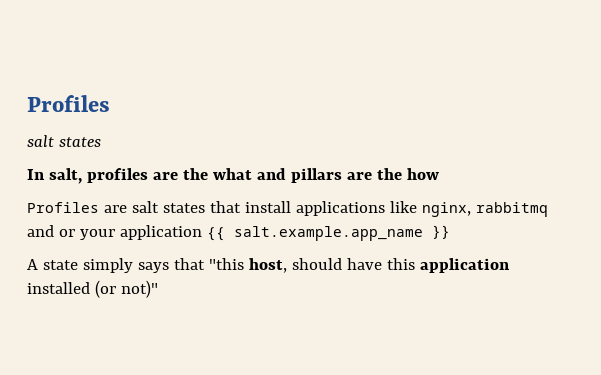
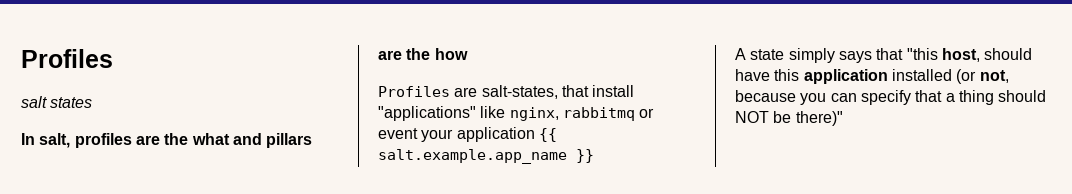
- Profiles are salt states that install applications like nginx, rabbitmq and or your application {{ salt.example.app_name }}
+ Profiles are salt-states, that install "applications" like nginx, rabbitmq or event your application {{ salt.example.app_name }}
- A state simply says that "this host, should have this application installed (or not)"
+ A state simply says that "this host, should have this application installed (or not, because you can specify that a thing should NOT be there)"

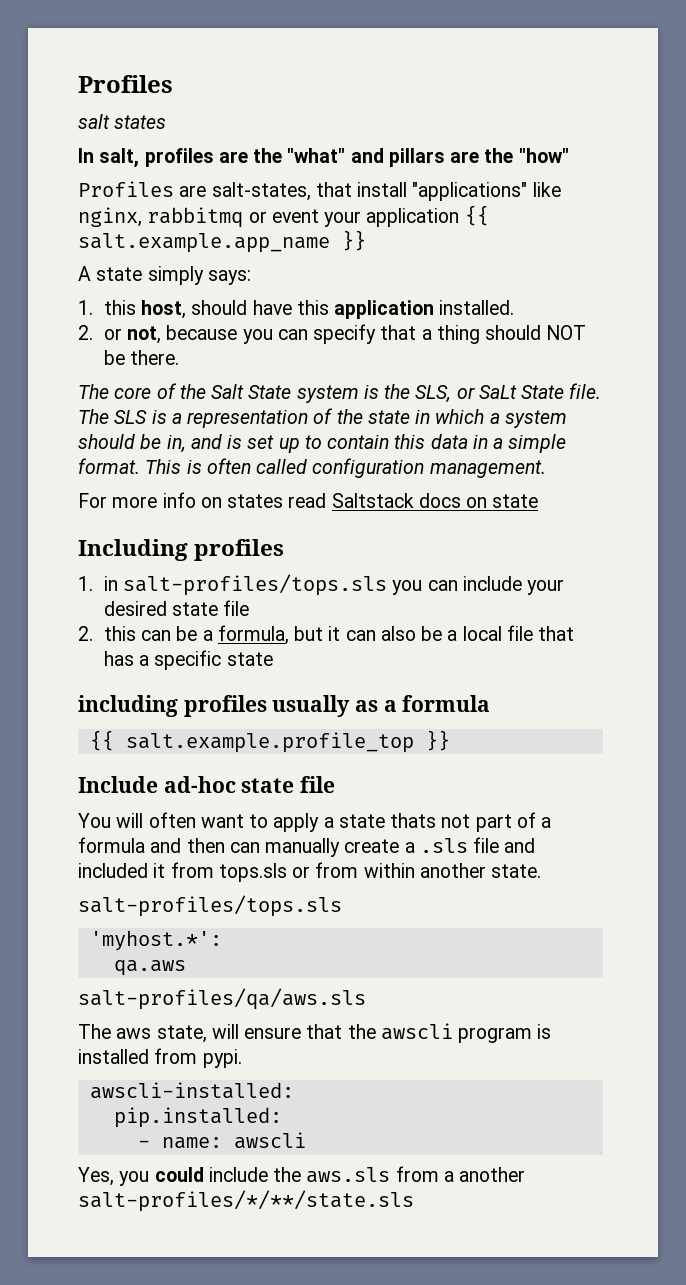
- In salt, profiles are the what and pillars are the how
+ In salt, profiles are the "what" and pillars are the "how"
- A state simply says that "this host, should have this application installed (or not, because you can specify that a thing should NOT be there)"
+ A state simply says:
+ 1. this host, should have this application installed.
+ 2. or not, because you can specify that a thing should NOT be there.
+ The core of the Salt State system is the SLS, or SaLt State file. The SLS is a representation of the state in which a system should be in, and is set up to contain this data in a simple format. This is often called configuration management.
+ For more info on states read Saltstack docs on state
+ Including profiles
+ 1. in salt-profiles/tops.sls you can include your desired state file
+ 2. this can be a formula, but it can also be a local file that has a specific state
+ including profiles usually as a formula
+ {{ salt.example.profile_top }}
+ Include ad-hoc state file
+ You will often want to apply a state thats not part of a formula and then can manually create a .sls file and included it from tops.sls or from within another state.
+ salt-profiles/tops.sls
+ 'myhost.*':
+ qa.aws
+ salt-profiles/qa/aws.sls
+ The aws state, will ensure that the awscli program is installed from pypi.
+ awscli-installed:
+ pip.installed:
+ - name: awscli
+ Yes, you could include the aws.sls from a another salt-profiles/*/**/state.sls

